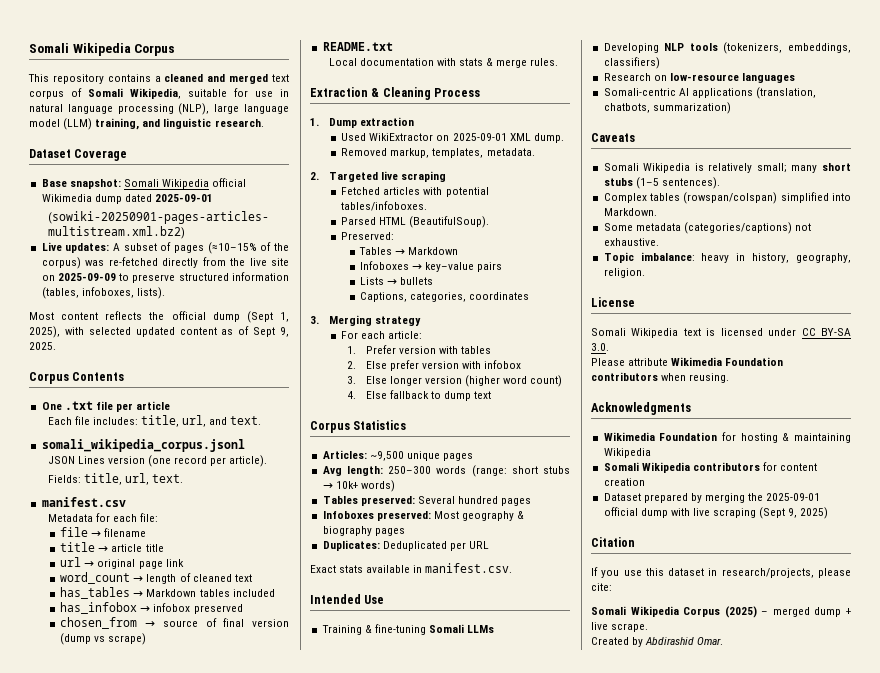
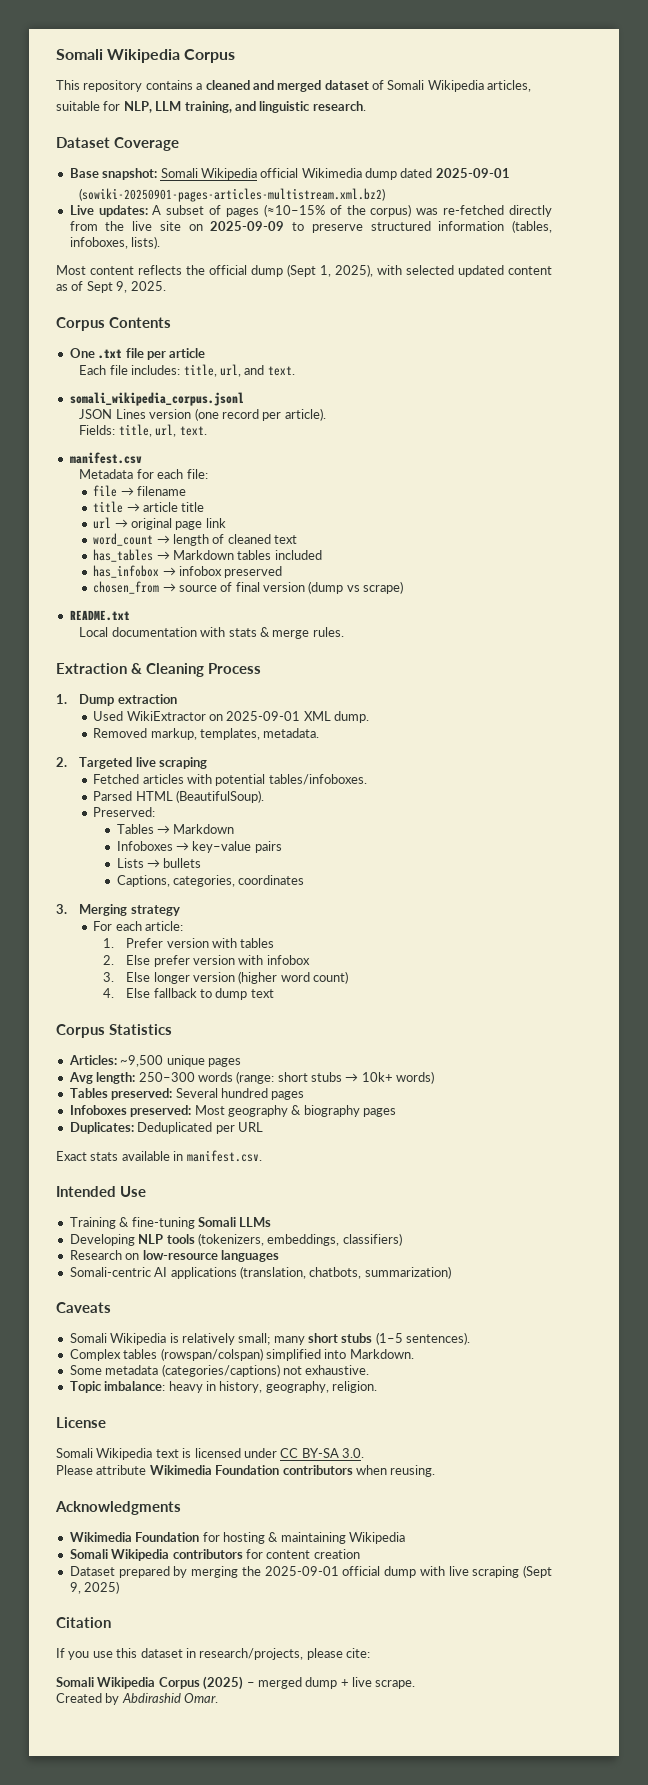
- This repository contains a cleaned and merged text corpus of Somali Wikipedia, suitable for use in natural language processing (NLP), large language model (LLM) training, and linguistic research.
+ This repository contains a cleaned and merged dataset of Somali Wikipedia articles,
+ suitable for NLP, LLM training, and linguistic research.

